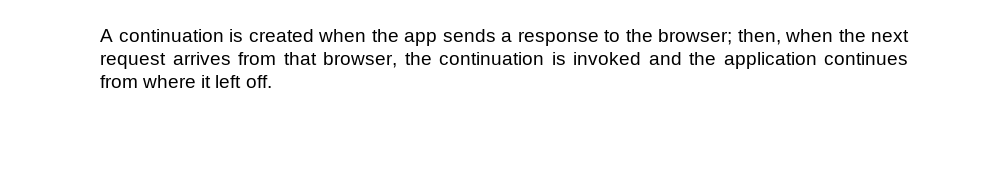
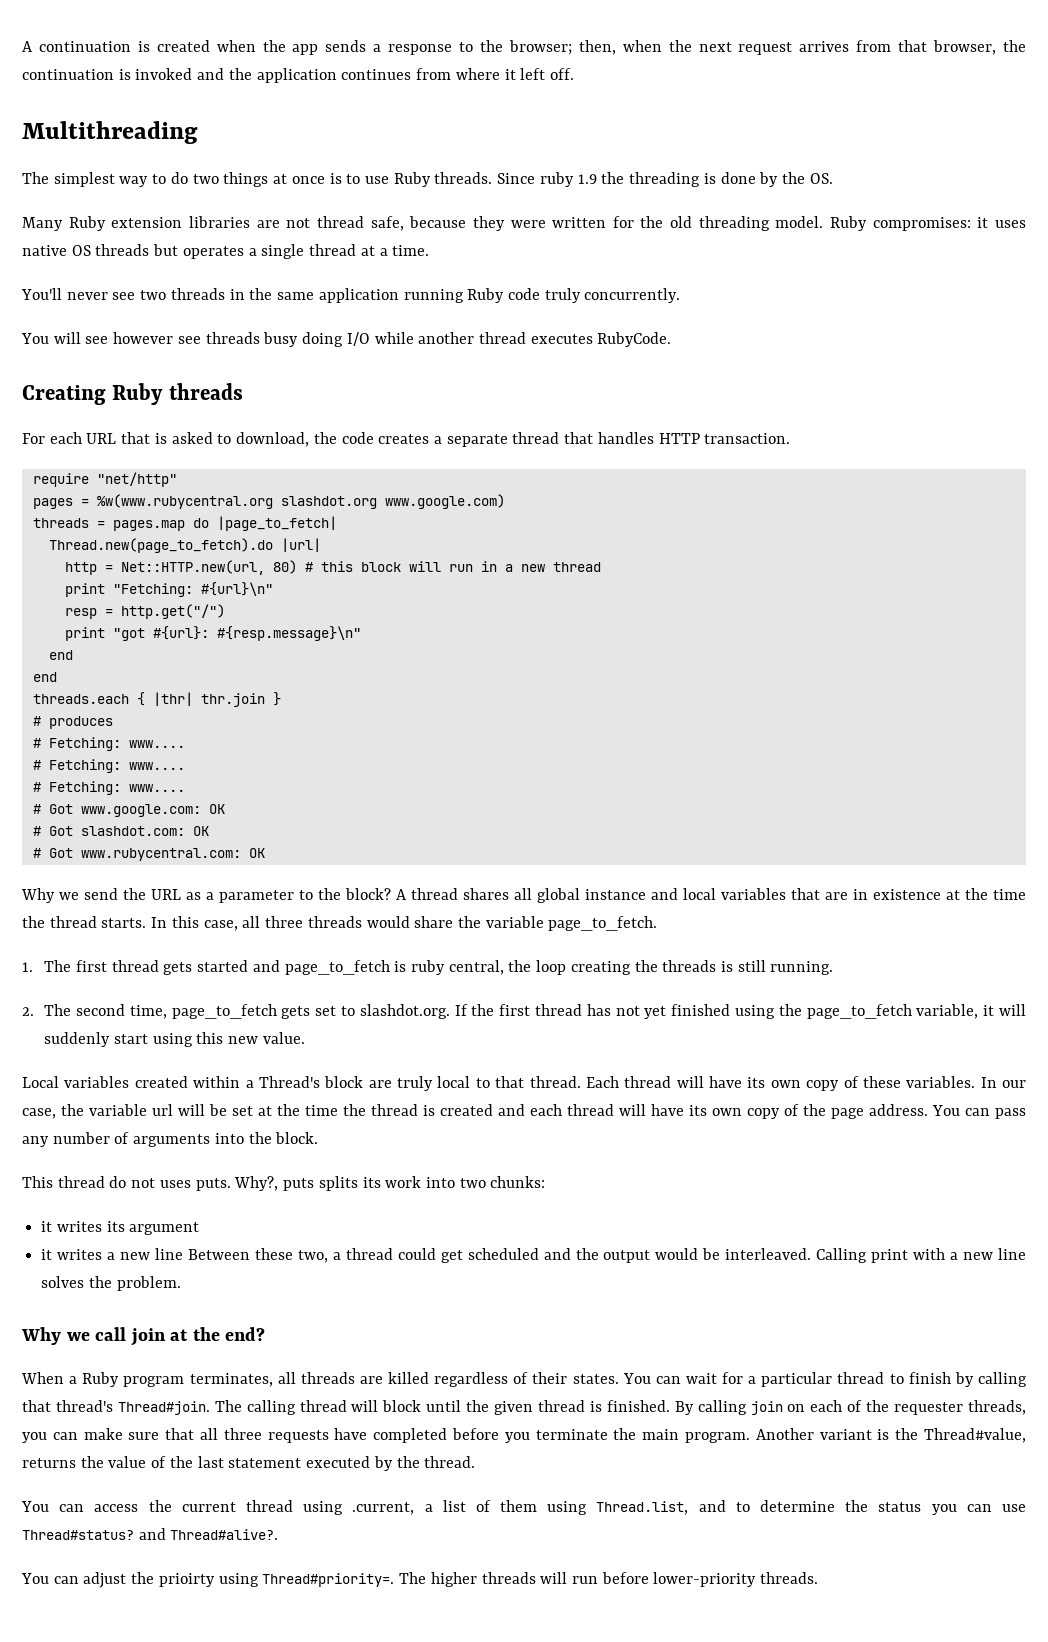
+ Multithreading
+ The simplest way to do two things at once is to use Ruby threads. Since ruby 1.9 the threading is done by the OS.
+ Many Ruby extension libraries are not thread safe, because they were written for the old threading model. Ruby compromises: it uses native OS threads but operates a single thread at a time.
+ You'll never see two threads in the same application running Ruby code truly concurrently.
+ You will see however see threads busy doing I/O while another thread executes RubyCode.
+ Creating Ruby threads
+ For each URL that is asked to download, the code creates a separate thread that handles HTTP transaction.
+ require "net/http"
+ pages = %w(www.rubycentral.org slashdot.org www.google.com)
+ threads = pages.map do |page_to_fetch|
+ Thread.new(page_to_fetch).do |url|
+ http = Net::HTTP.new(url, 80) # this block will run in a new thread
+ print "Fetching: #{url}\n"
+ resp = http.get("/")
+ print "got #{url}: #{resp.message}\n"
+ end
+ end
+ threads.each { |thr| thr.join }
+ # produces
+ # Fetching: www....
+ # Fetching: www....
+ # Fetching: www....
+ # Got www.google.com: OK
+ # Got slashdot.com: OK
+ # Got www.rubycentral.com: OK
+ Why we send the URL as a parameter to the block? A thread shares all global instance and local variables that are in existence at the time the thread starts. In this case, all three threads would share the variable page_to_fetch.
+ 1. The first thread gets started and page_to_fetch is ruby central, the loop creating the threads is still running.
+ 2. The second time, page_to_fetch gets set to slashdot.org. If the first thread has not yet finished using the page_to_fetch variable, it will suddenly start using this new value.
+ Local variables created within a Thread's block are truly local to that thread. Each thread will have its own copy of these variables. In our case, the variable url will be set at the time the thread is created and each thread will have its own copy of the page address. You can pass any number of arguments into the block.
+ This thread do not uses puts. Why?, puts splits its work into two chunks:
+ it writes its argument
+ it writes a new line Between these two, a thread could get scheduled and the output would be interleaved. Calling print with a new line solves the problem.
+ Why we call join at the end?
+ When a Ruby program terminates, all threads are killed regardless of their states. You can wait for a particular thread to finish by calling that thread's Thread#join. The calling thread will block until the given thread is finished. By calling join on each of the requester threads, you can make sure that all three requests have completed before you terminate the main program. Another variant is the Thread#value, returns the value of the last statement executed by the thread.
+ You can access the current thread using .current, a list of them using Thread.list, and to determine the status you can use Thread#status? and Thread#alive?.
+ You can adjust the prioirty using Thread#priority=. The higher threads will run before lower-priority threads.

